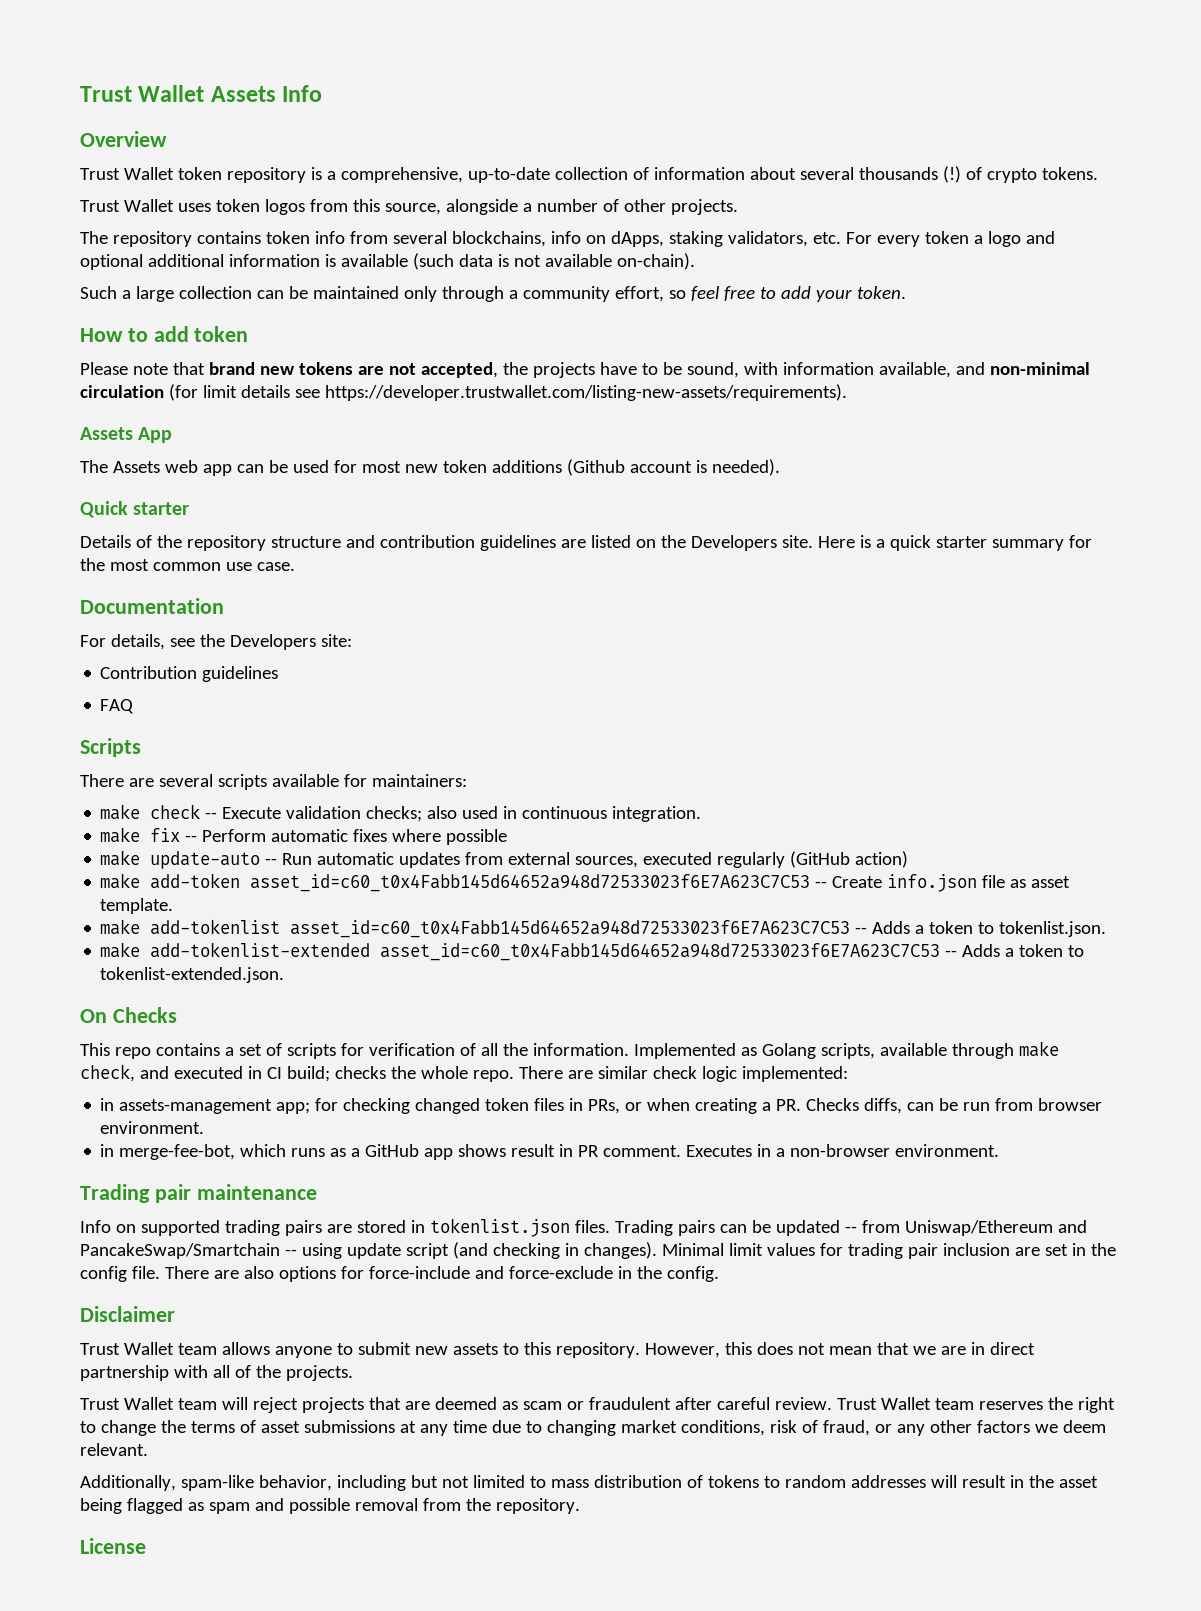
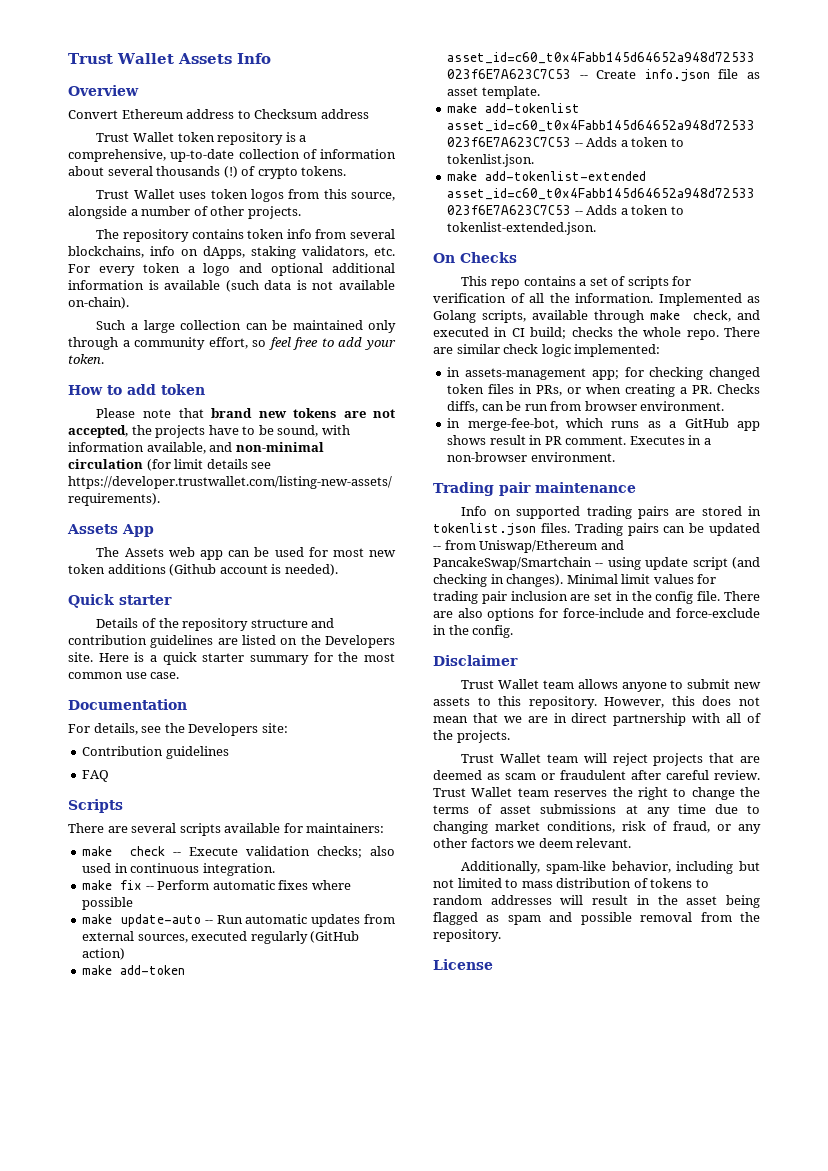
+ Convert Ethereum address to Checksum address

